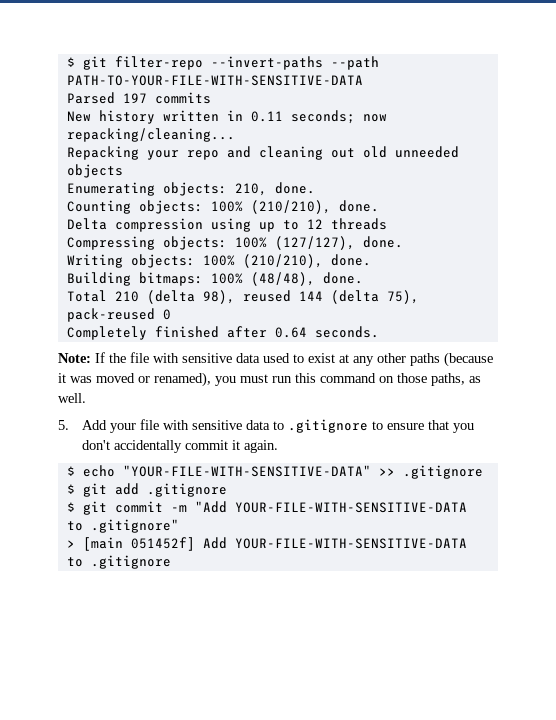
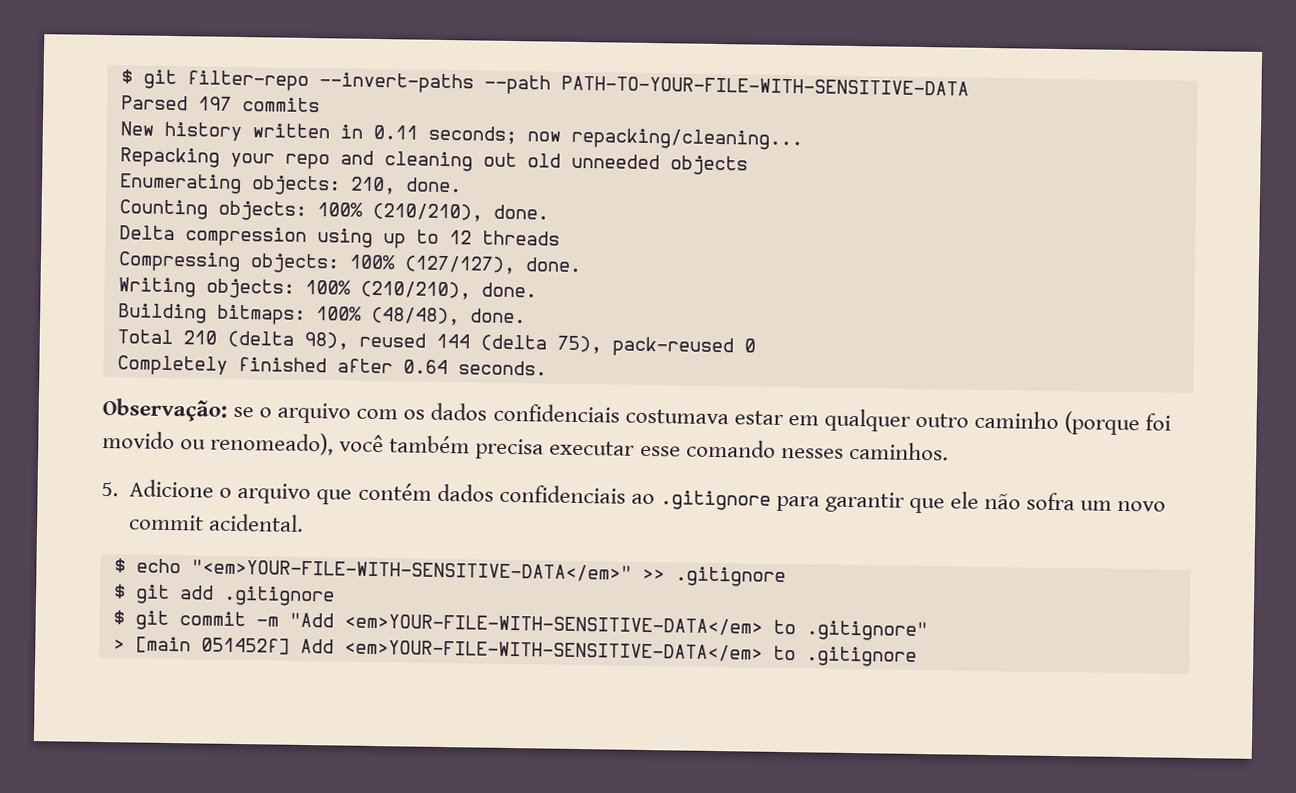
- Note: If the file with sensitive data used to exist at any other paths (because it was moved or renamed), you must run this command on those paths, as well.
- 5. Add your file with sensitive data to .gitignore to ensure that you don't accidentally commit it again.
+ Observação: se o arquivo com os dados confidenciais costumava estar em qualquer outro caminho (porque foi movido ou renomeado), você também precisa executar esse comando nesses caminhos.
+ 5. Adicione o arquivo que contém dados confidenciais ao .gitignore para garantir que ele não sofra um novo commit acidental.
- $ echo "YOUR-FILE-WITH-SENSITIVE-DATA" >> .gitignore
+ $ echo "<em>YOUR-FILE-WITH-SENSITIVE-DATA</em>" >> .gitignore
- $ git commit -m "Add YOUR-FILE-WITH-SENSITIVE-DATA to .gitignore"
+ $ git commit -m "Add <em>YOUR-FILE-WITH-SENSITIVE-DATA</em> to .gitignore"
- > [main 051452f] Add YOUR-FILE-WITH-SENSITIVE-DATA to .gitignore
+ > [main 051452f] Add <em>YOUR-FILE-WITH-SENSITIVE-DATA</em> to .gitignore

